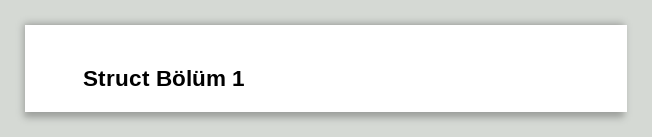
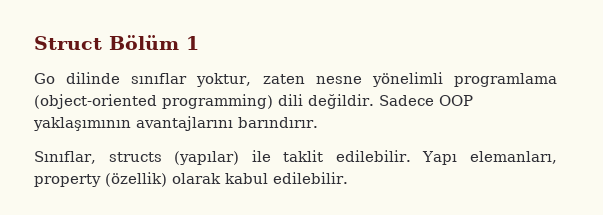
+ Go dilinde sınıflar yoktur, zaten nesne yönelimli programlama (object-oriented programming) dili değildir. Sadece OOP yaklaşımının avantajlarını barındırır.
+ Sınıflar, structs (yapılar) ile taklit edilebilir. Yapı elemanları, property (özellik) olarak kabul edilebilir.

